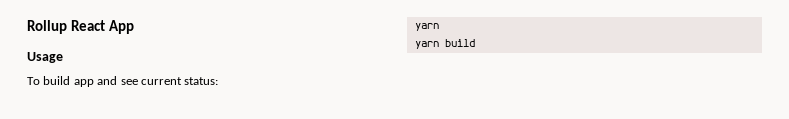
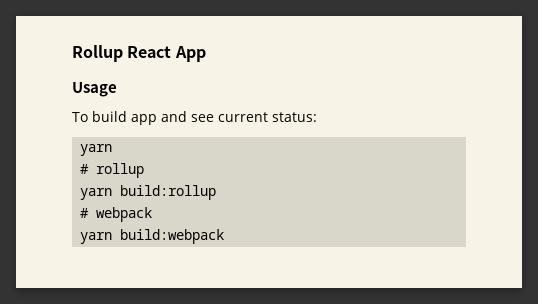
- yarn build
+ # rollup
+ yarn build:rollup
+ # webpack
+ yarn build:webpack

